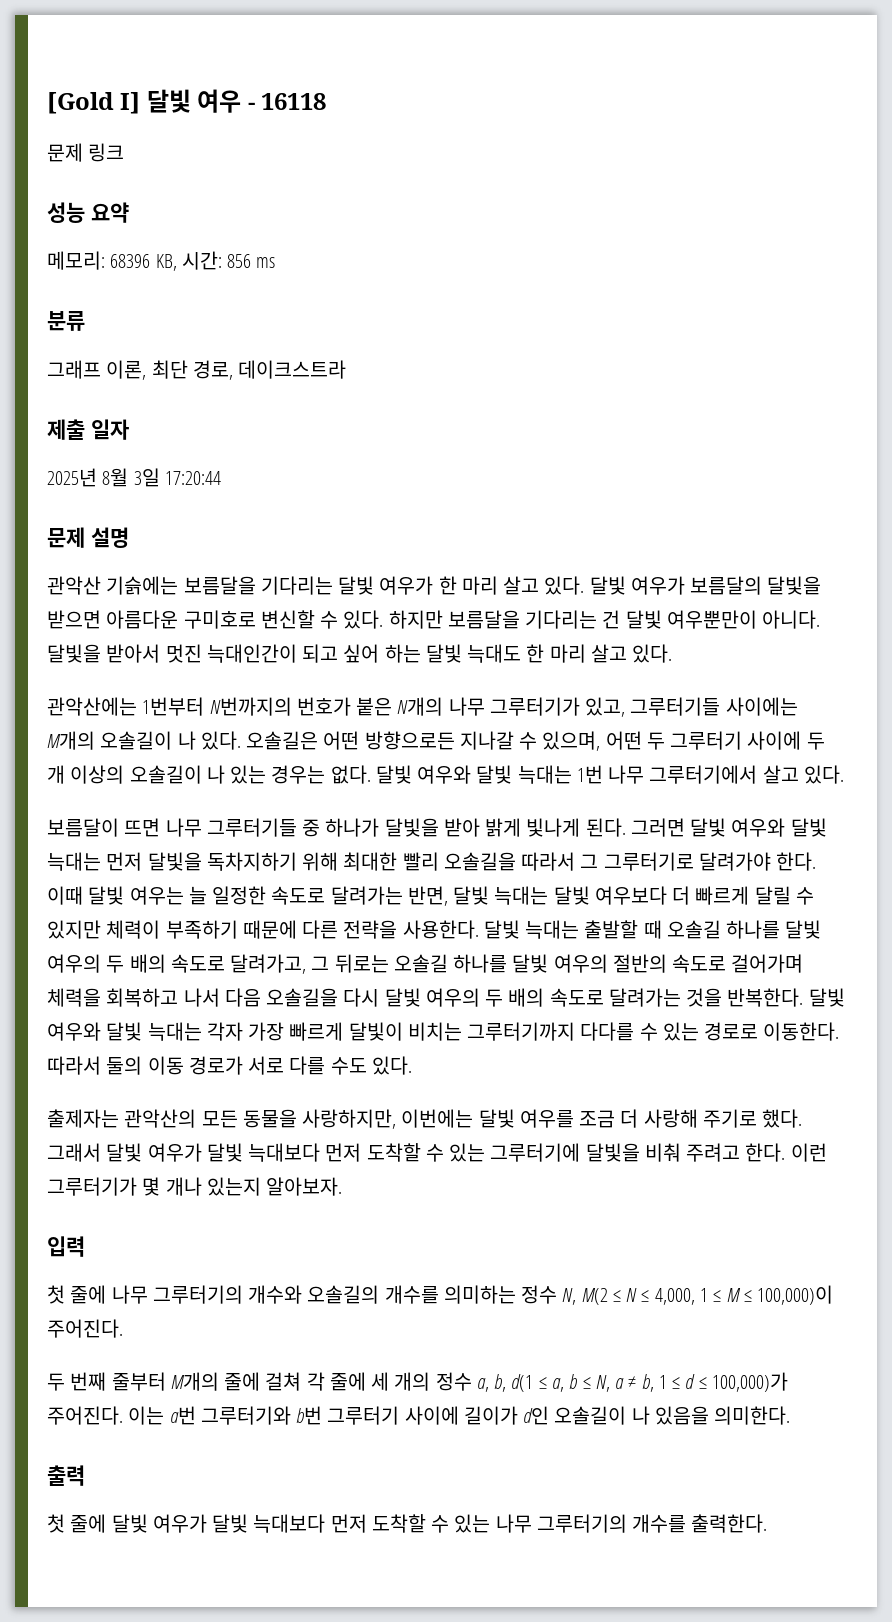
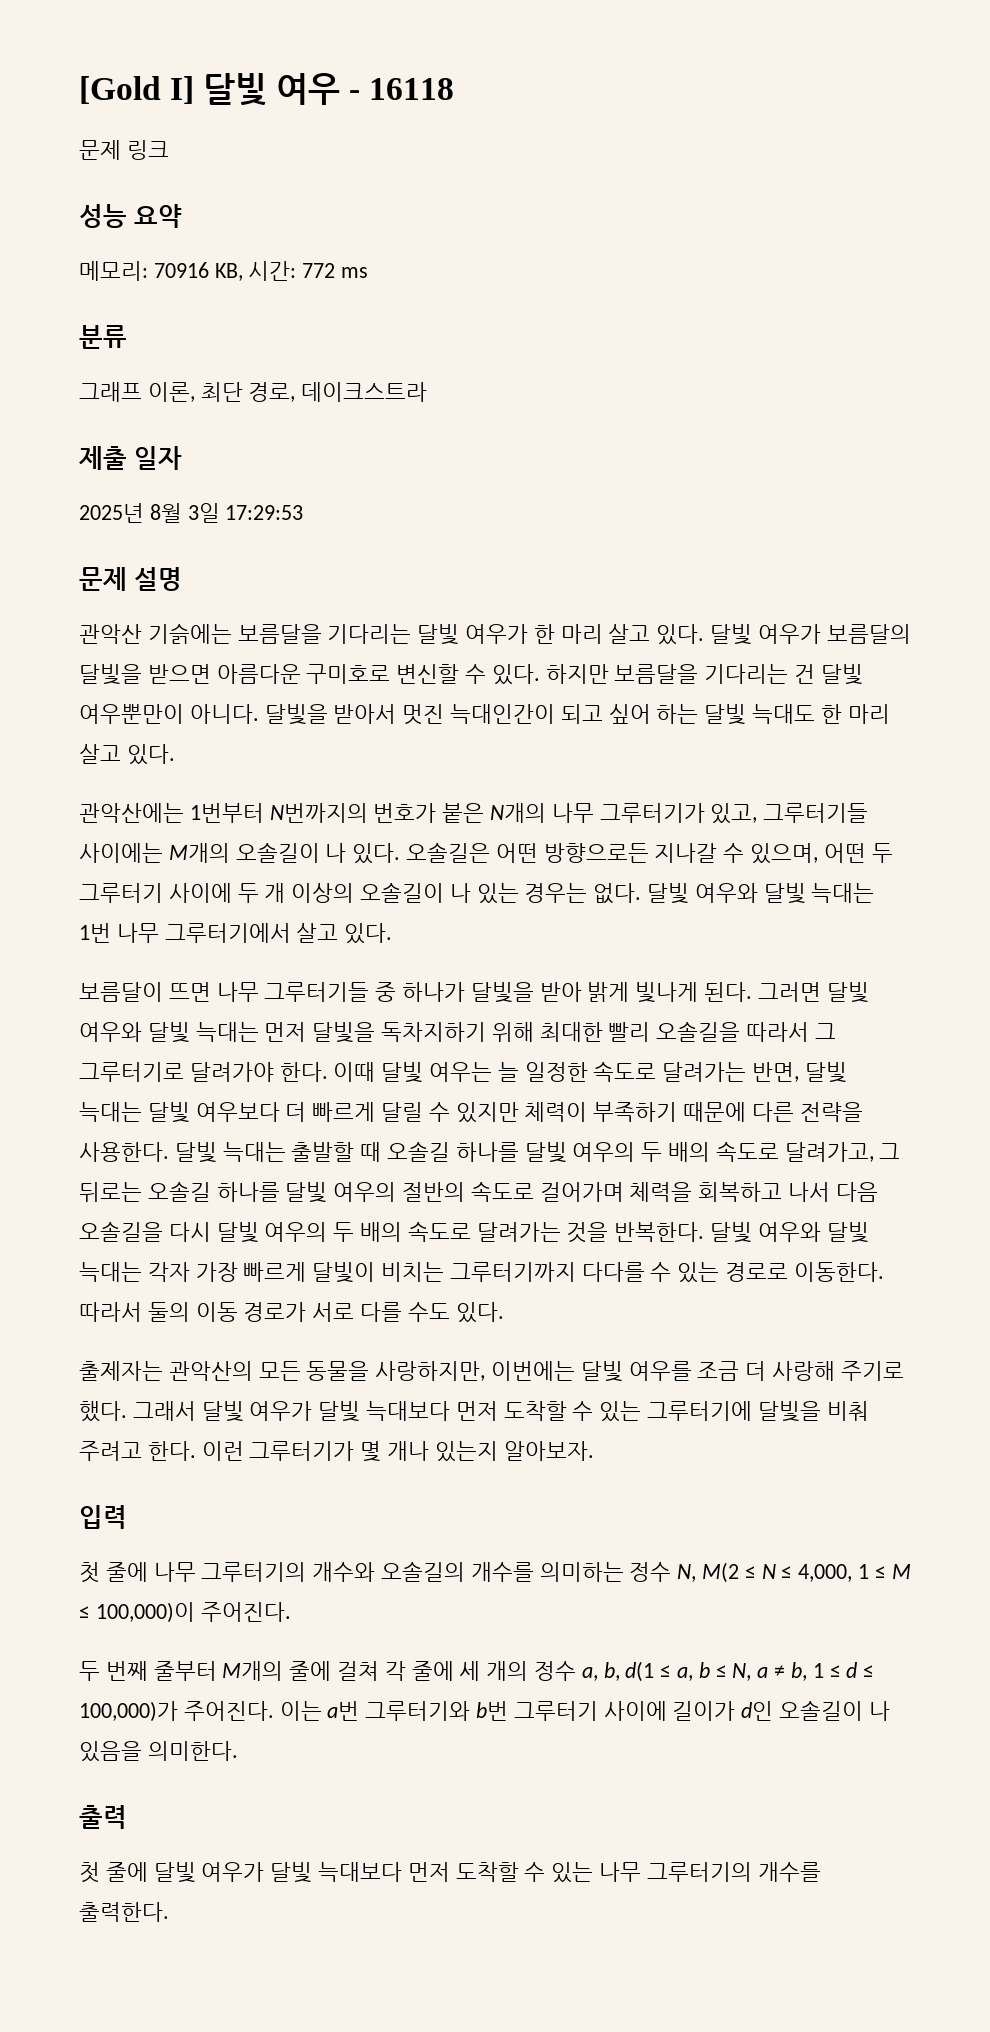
- 메모리: 68396 KB, 시간: 856 ms
+ 메모리: 70916 KB, 시간: 772 ms
- 2025년 8월 3일 17:20:44
+ 2025년 8월 3일 17:29:53

